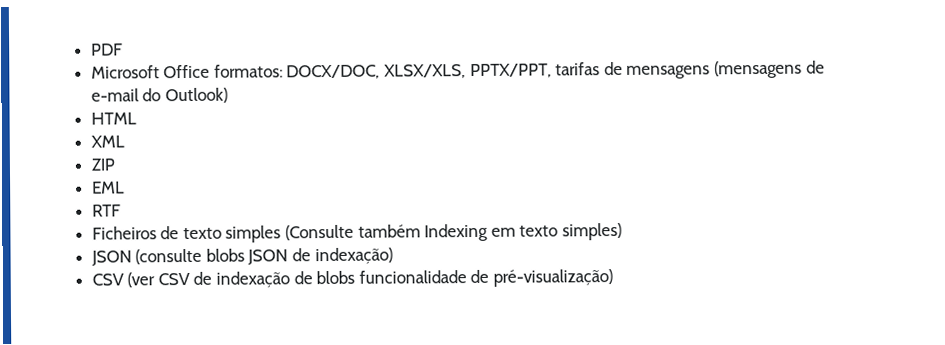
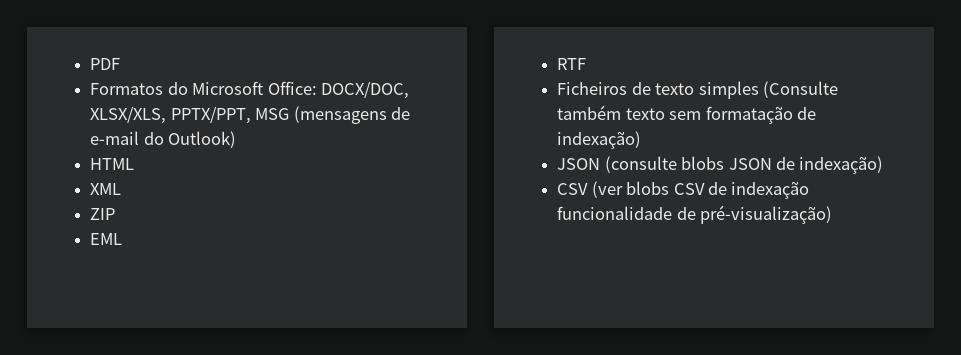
- Microsoft Office formatos: DOCX/DOC, XLSX/XLS, PPTX/PPT, tarifas de mensagens (mensagens de e-mail do Outlook)
+ Formatos do Microsoft Office: DOCX/DOC, XLSX/XLS, PPTX/PPT, MSG (mensagens de e-mail do Outlook)
- Ficheiros de texto simples (Consulte também Indexing em texto simples)
+ Ficheiros de texto simples (Consulte também texto sem formatação de indexação)
- CSV (ver CSV de indexação de blobs funcionalidade de pré-visualização)
+ CSV (ver blobs CSV de indexação funcionalidade de pré-visualização)

